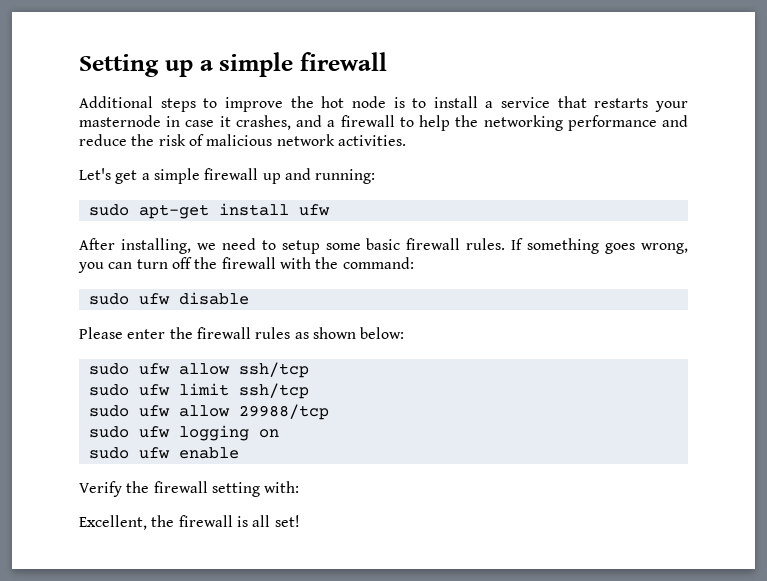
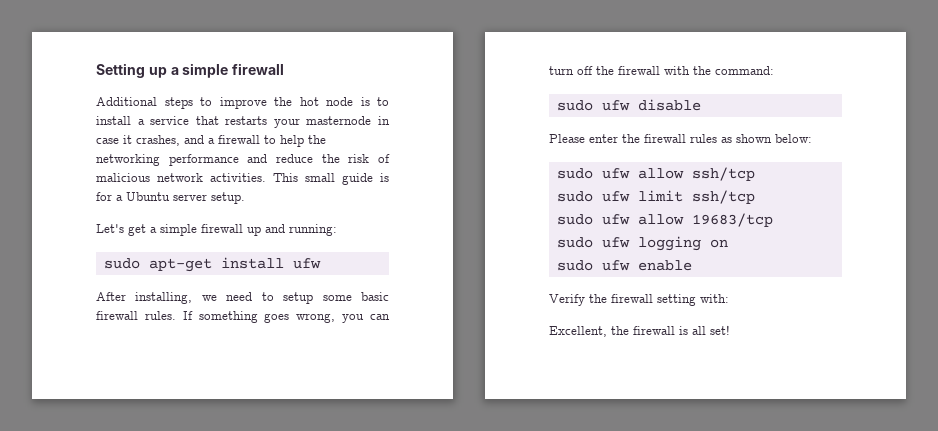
+ This small guide is for a Ubuntu server setup.
- sudo ufw allow 29988/tcp
+ sudo ufw allow 19683/tcp

